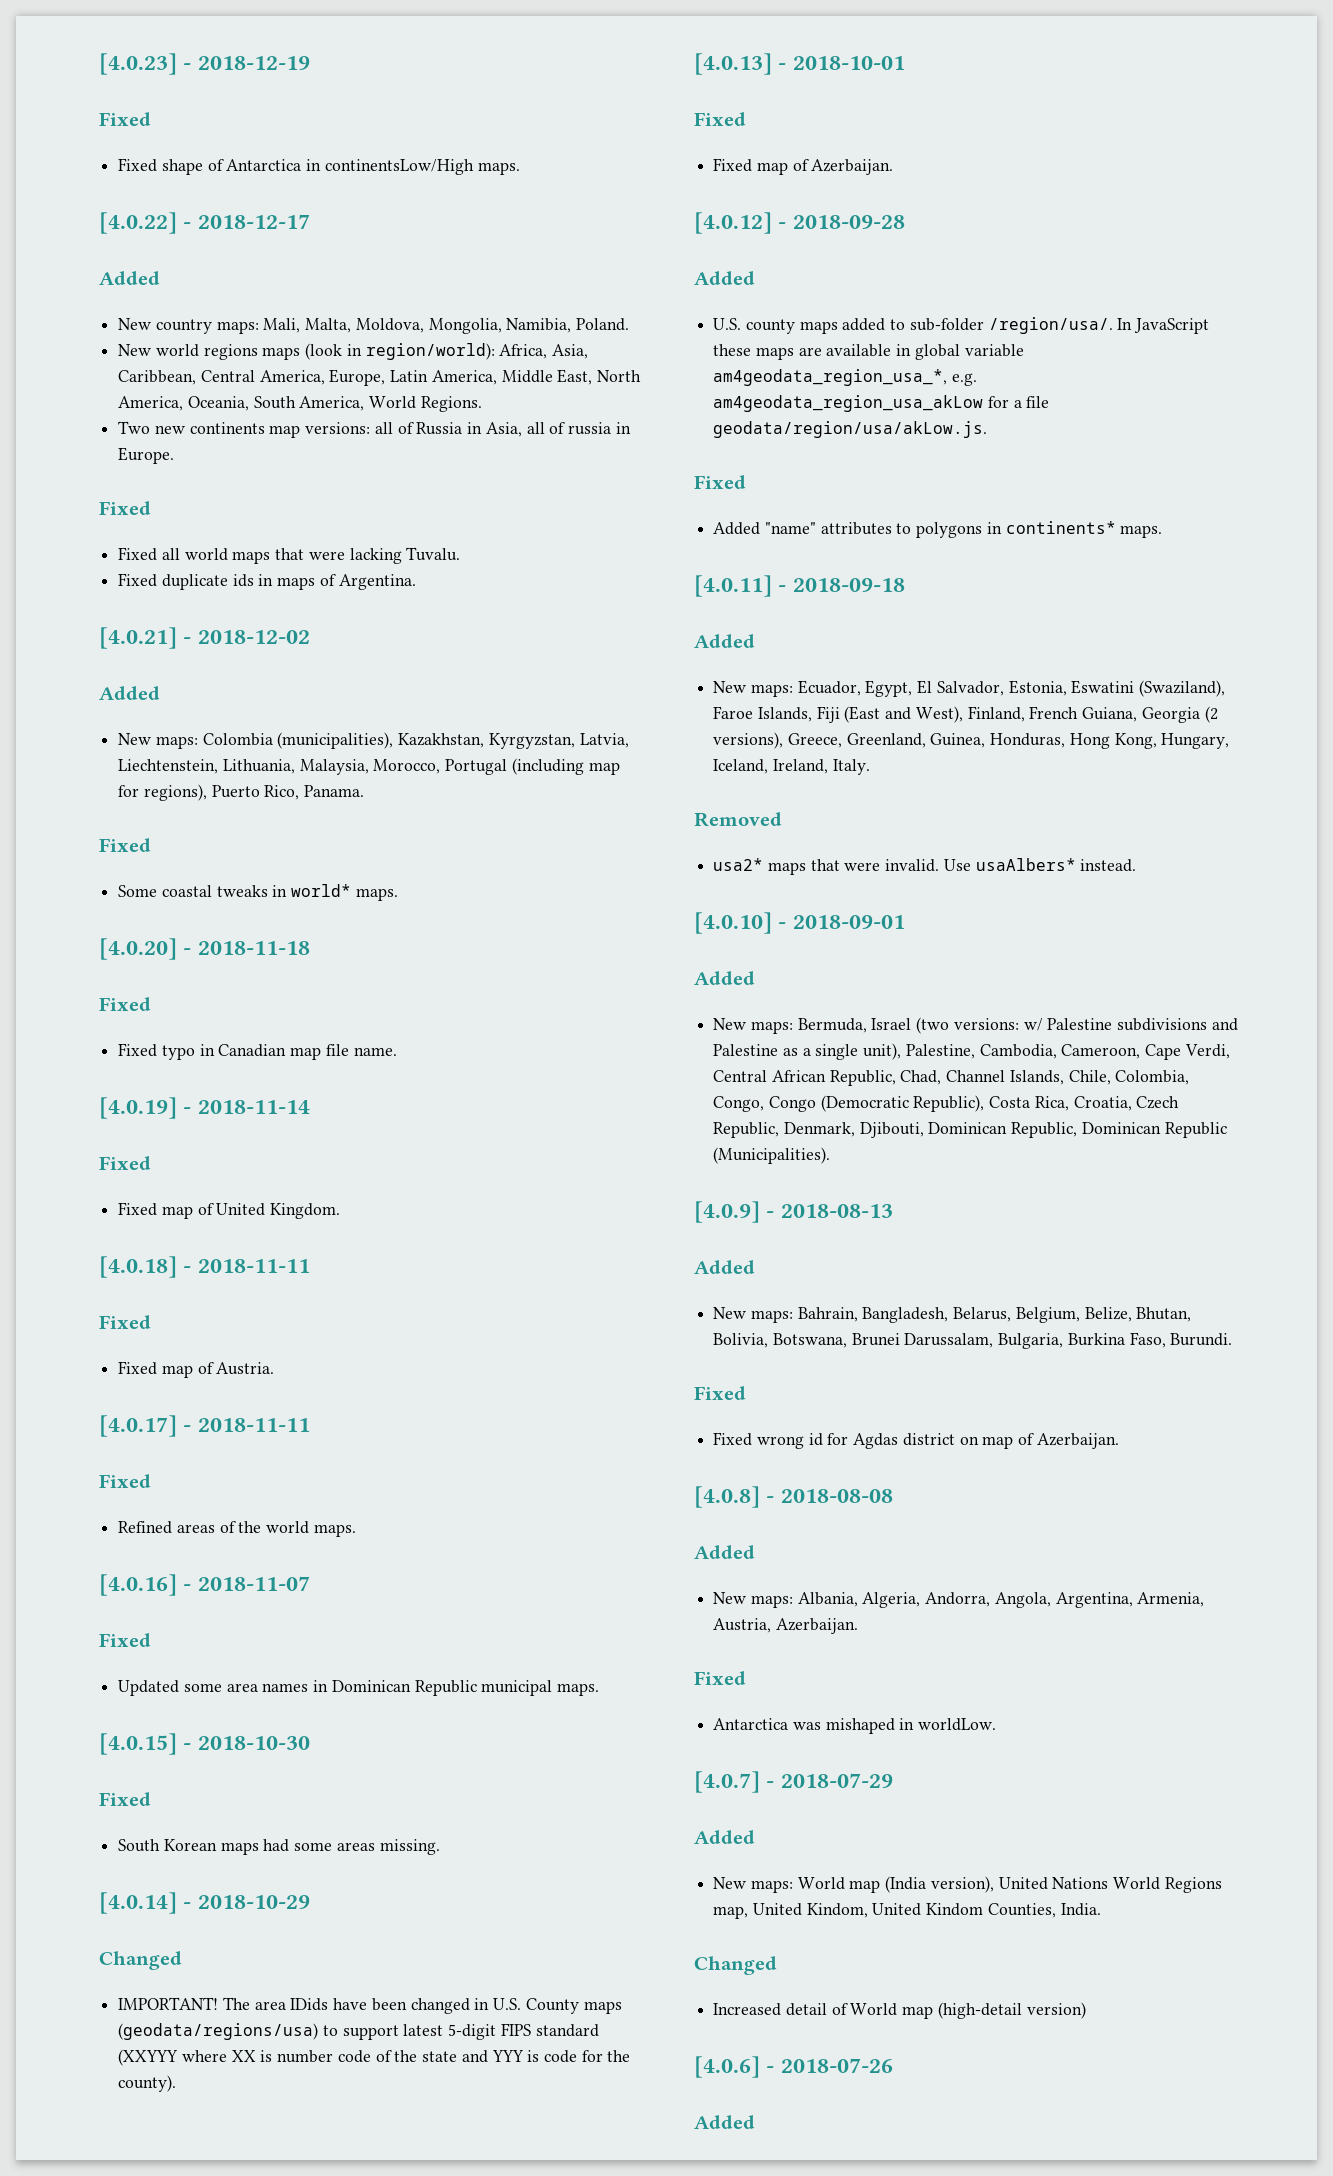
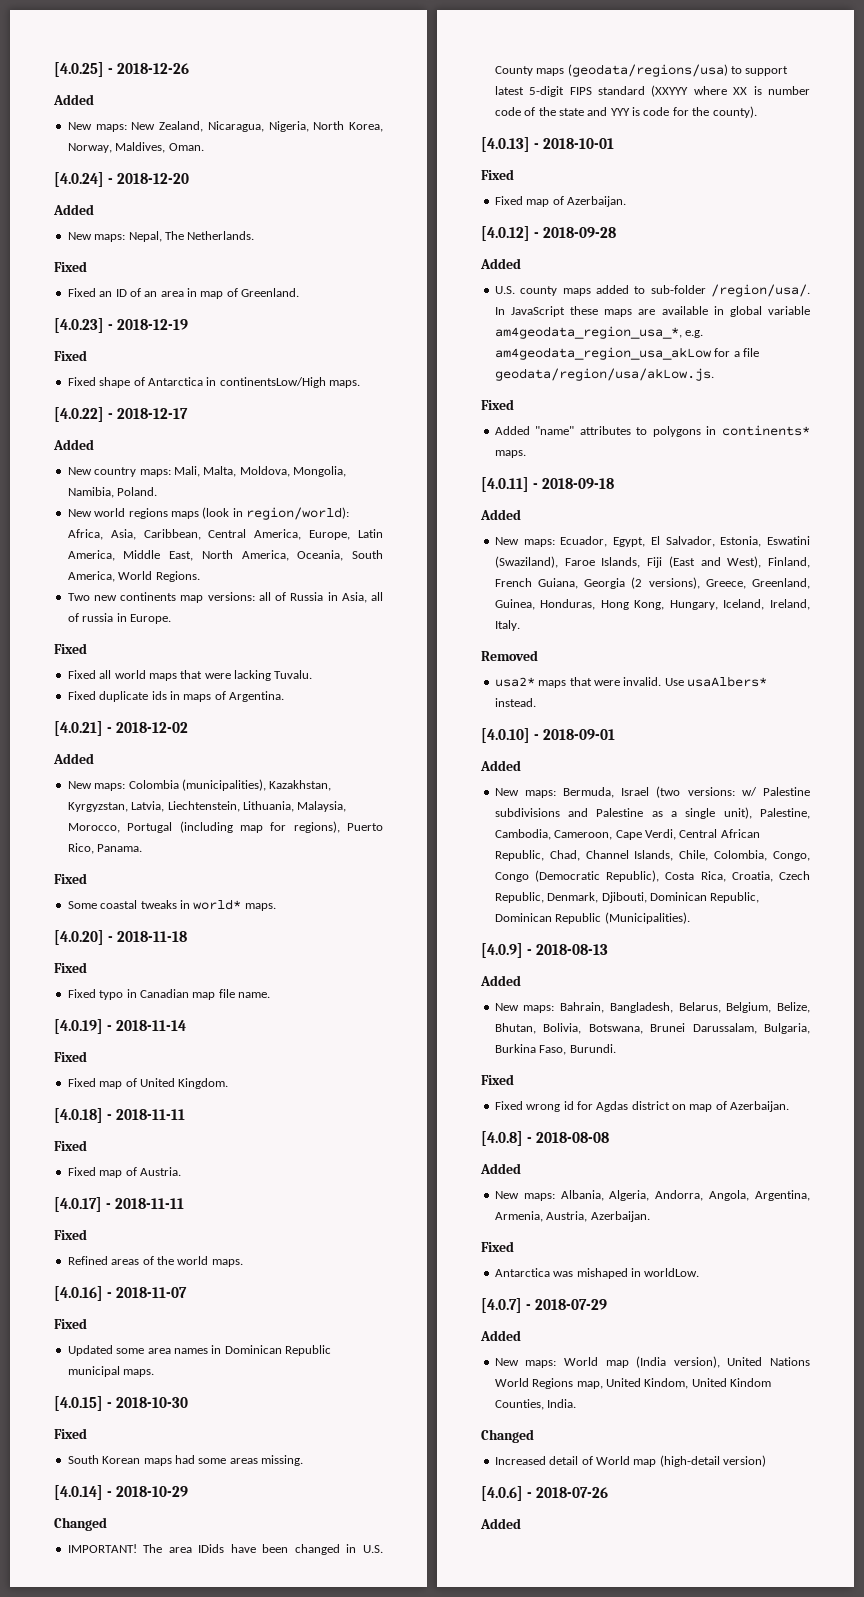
+ [4.0.25] - 2018-12-26
+ Added
+ New maps: New Zealand, Nicaragua, Nigeria, North Korea, Norway, Maldives, Oman.
+ [4.0.24] - 2018-12-20
+ Added
+ New maps: Nepal, The Netherlands.
+ Fixed
+ Fixed an ID of an area in map of Greenland.

